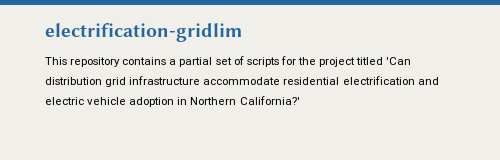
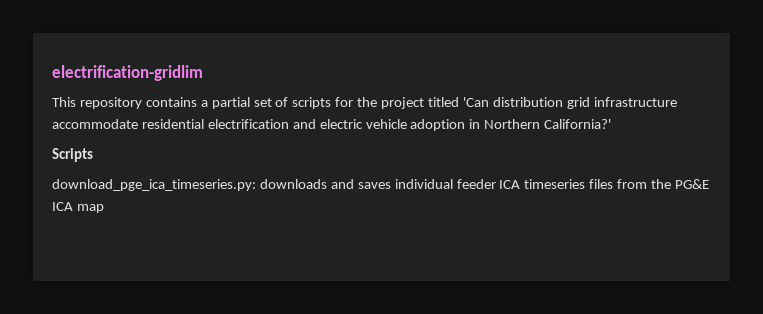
+ Scripts
+ download_pge_ica_timeseries.py: downloads and saves individual feeder ICA timeseries files from the PG&E ICA map

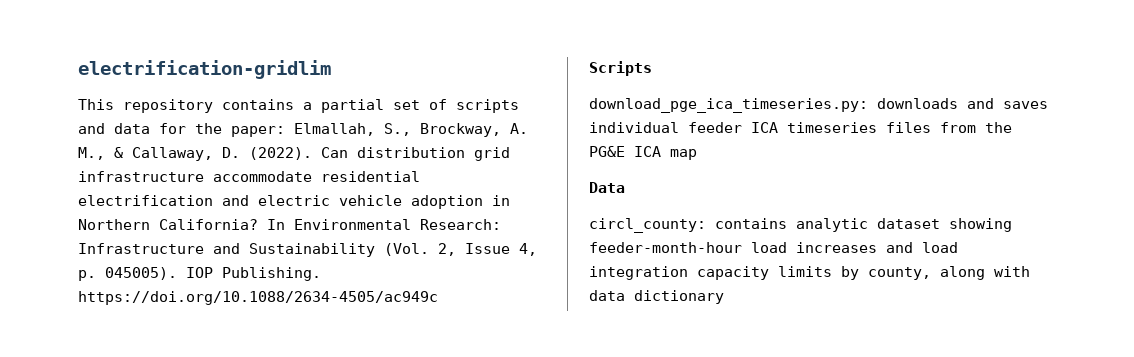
- This repository contains a partial set of scripts for the project titled 'Can distribution grid infrastructure accommodate residential electrification and electric vehicle adoption in Northern California?'
+ This repository contains a partial set of scripts and data for the paper: Elmallah, S., Brockway, A. M., & Callaway, D. (2022). Can distribution grid infrastructure accommodate residential electrification and electric vehicle adoption in Northern California? In Environmental Research: Infrastructure and Sustainability (Vol. 2, Issue 4, p. 045005). IOP Publishing. https://doi.org/10.1088/2634-4505/ac949c
+ Data
+ circl_county: contains analytic dataset showing feeder-month-hour load increases and load integration capacity limits by county, along with data dictionary

